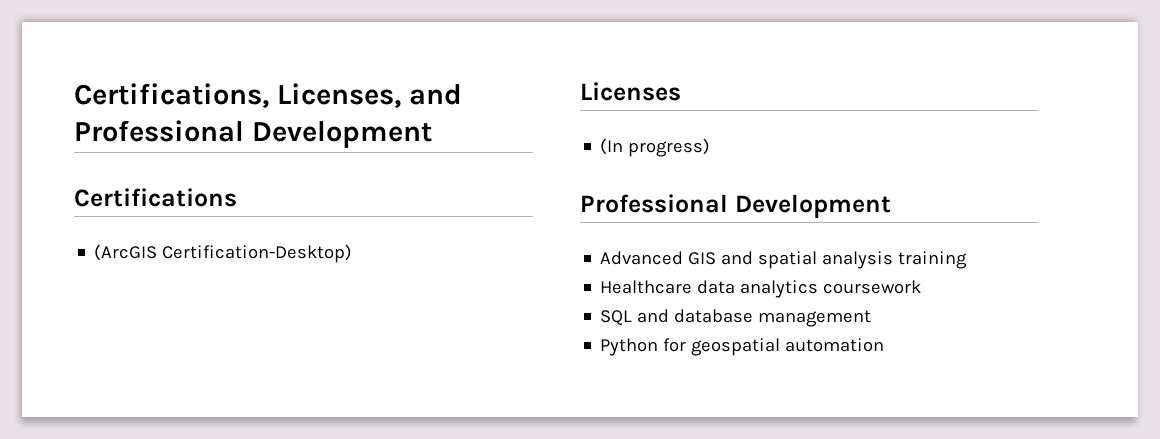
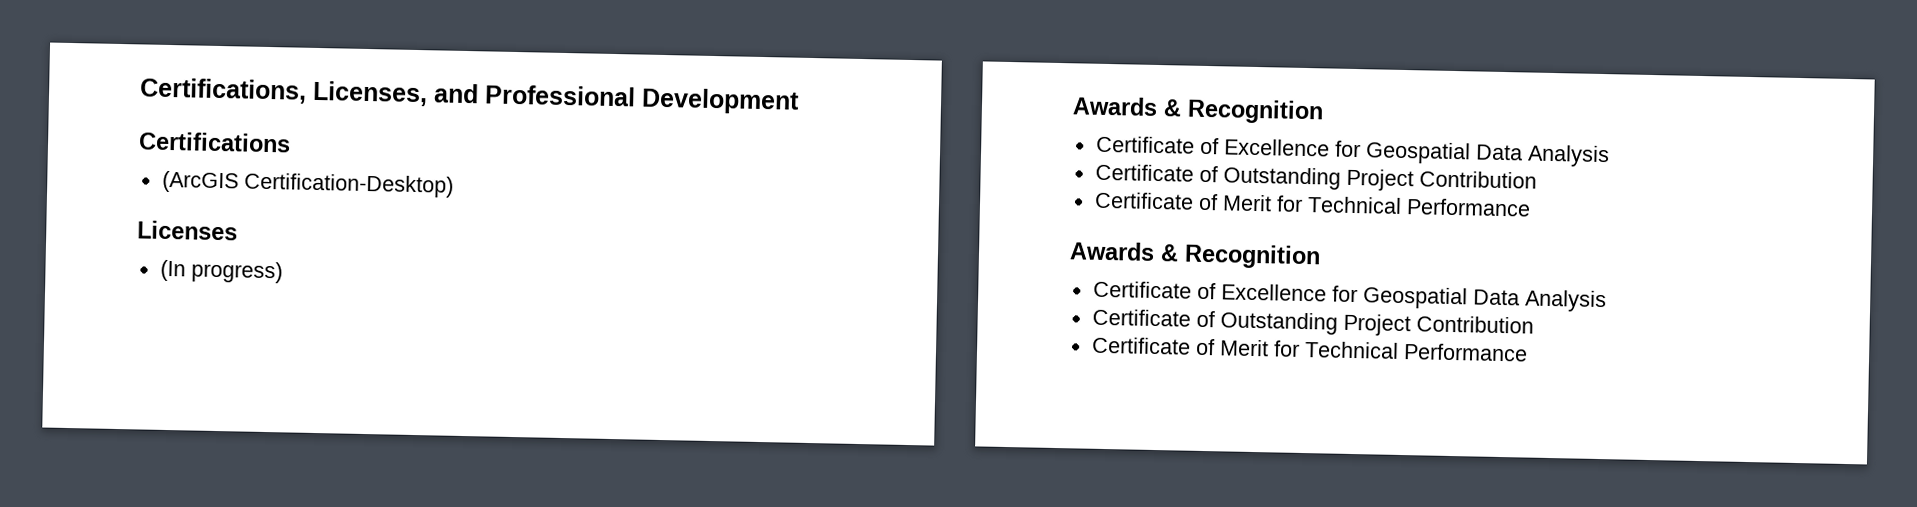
  (In progress)
- Professional Development
- Advanced GIS and spatial analysis training
- Healthcare data analytics coursework
- SQL and database management
- Python for geospatial automation
+ Awards & Recognition
+ Certificate of Excellence for Geospatial Data Analysis
+ Certificate of Outstanding Project Contribution
+ Certificate of Merit for Technical Performance
+ Awards & Recognition
+ Certificate of Excellence for Geospatial Data Analysis
+ Certificate of Outstanding Project Contribution
+ Certificate of Merit for Technical Performance

